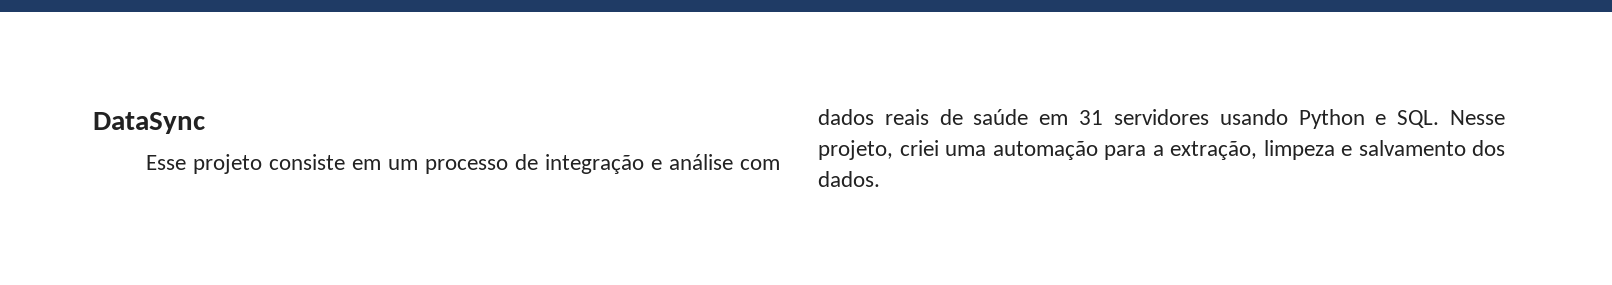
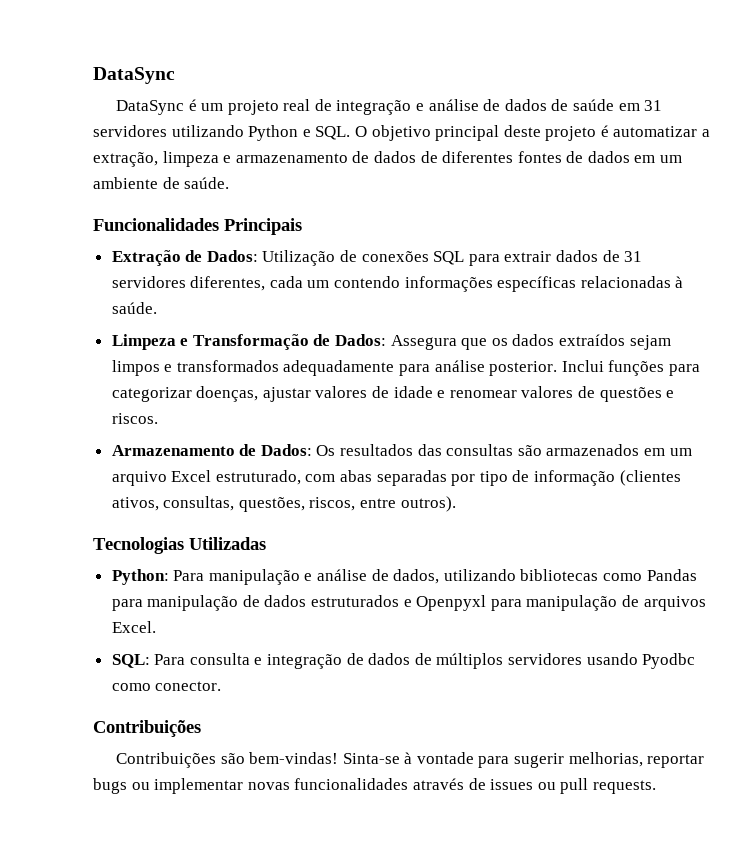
- Esse projeto consiste em um processo de integração e análise com dados reais de saúde em 31 servidores usando Python e SQL. Nesse projeto, criei uma automação para a extração, limpeza e salvamento dos dados.
+ DataSync é um projeto real de integração e análise de dados de saúde em 31 servidores utilizando Python e SQL. O objetivo principal deste projeto é automatizar a extração, limpeza e armazenamento de dados de diferentes fontes de dados em um ambiente de saúde.
+ Funcionalidades Principais
+ Extração de Dados: Utilização de conexões SQL para extrair dados de 31 servidores diferentes, cada um contendo informações específicas relacionadas à saúde.
+ Limpeza e Transformação de Dados: Assegura que os dados extraídos sejam limpos e transformados adequadamente para análise posterior. Inclui funções para categorizar doenças, ajustar valores de idade e renomear valores de questões e riscos.
+ Armazenamento de Dados: Os resultados das consultas são armazenados em um arquivo Excel estruturado, com abas separadas por tipo de informação (clientes ativos, consultas, questões, riscos, entre outros).
+ Tecnologias Utilizadas
+ Python: Para manipulação e análise de dados, utilizando bibliotecas como Pandas para manipulação de dados estruturados e Openpyxl para manipulação de arquivos Excel.
+ SQL: Para consulta e integração de dados de múltiplos servidores usando Pyodbc como conector.
+ Contribuições
+ Contribuições são bem-vindas! Sinta-se à vontade para sugerir melhorias, reportar bugs ou implementar novas funcionalidades através de issues ou pull requests.

